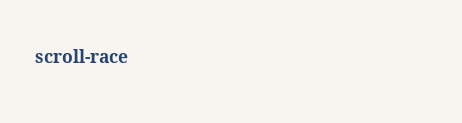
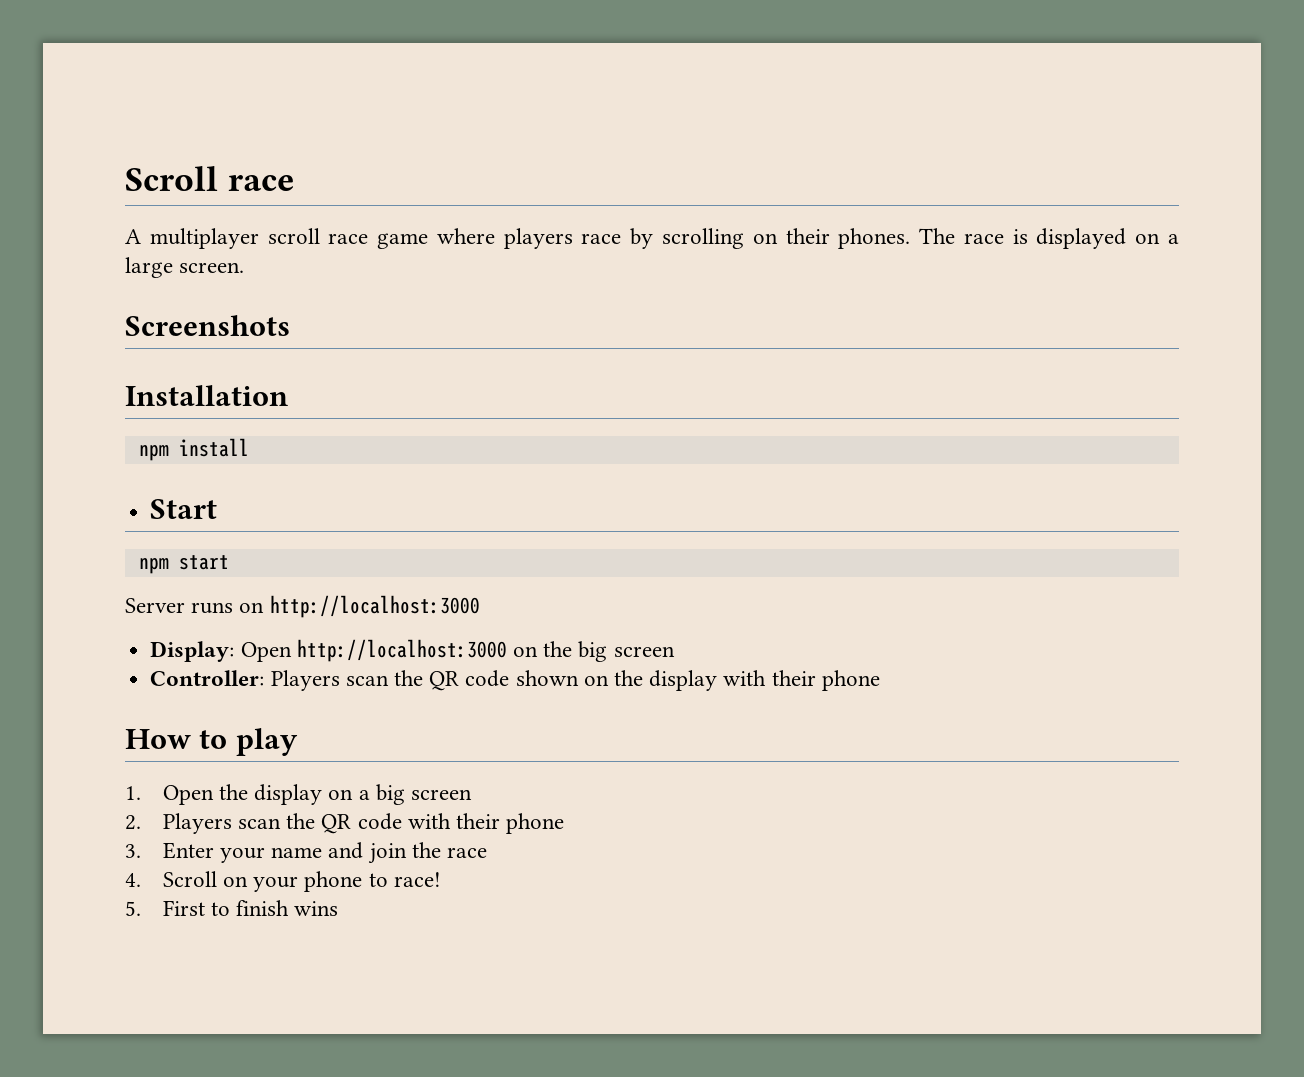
- scroll-race
+ Scroll race
+ A multiplayer scroll race game where players race by scrolling on their phones. The race is displayed on a large screen.
+ Screenshots
+ Installation
+ npm install
+ Start
+ npm start
+ Server runs on http://localhost:3000
+ Display: Open http://localhost:3000 on the big screen
+ Controller: Players scan the QR code shown on the display with their phone
+ How to play
+ 1. Open the display on a big screen
+ 2. Players scan the QR code with their phone
+ 3. Enter your name and join the race
+ 4. Scroll on your phone to race!
+ 5. First to finish wins

